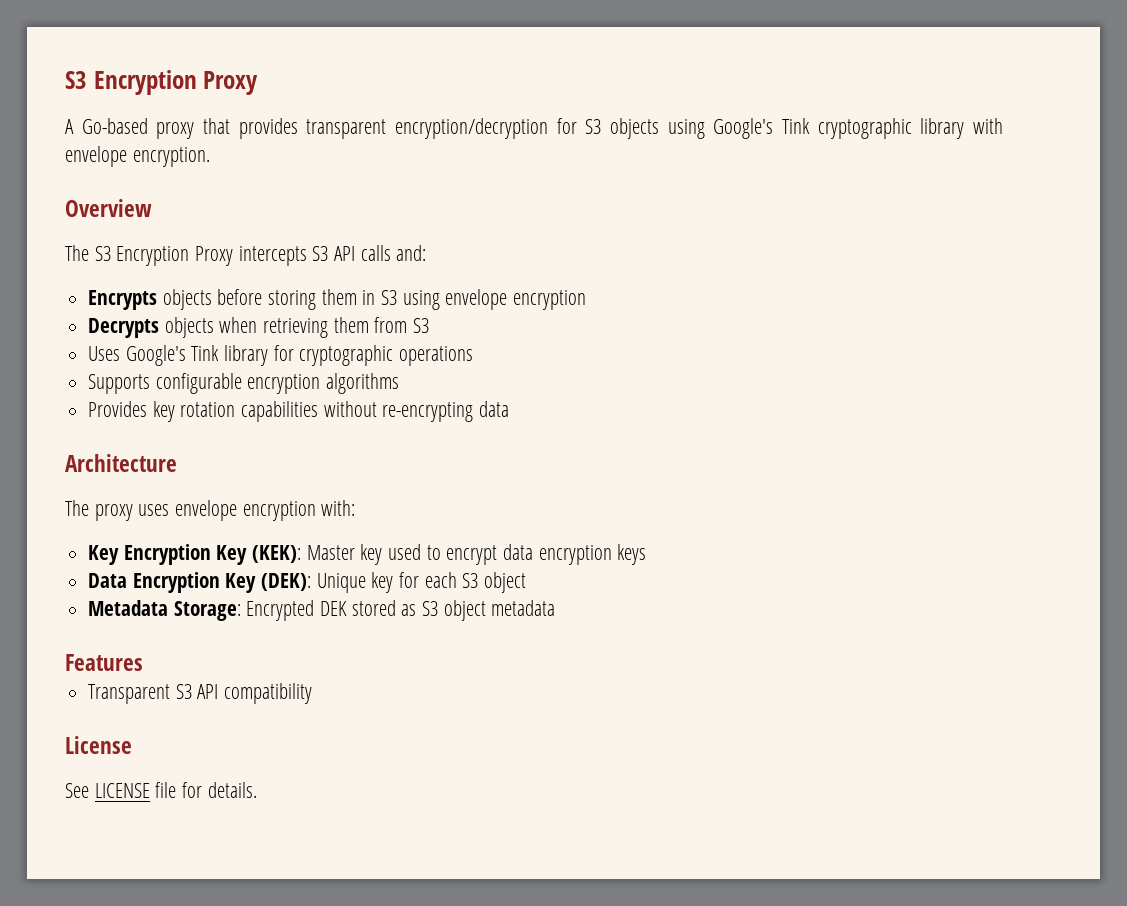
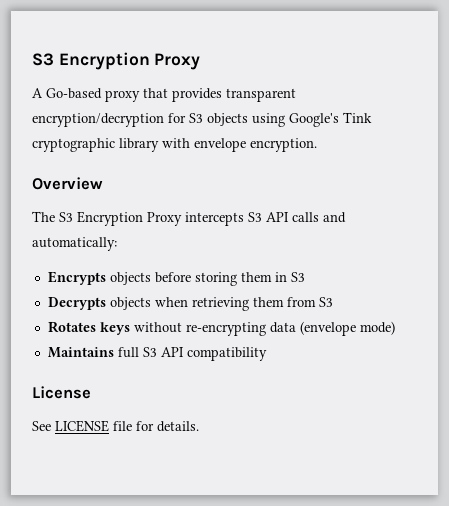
- The S3 Encryption Proxy intercepts S3 API calls and:
+ The S3 Encryption Proxy intercepts S3 API calls and automatically:
- Encrypts objects before storing them in S3 using envelope encryption
+ Encrypts objects before storing them in S3
- Uses Google's Tink library for cryptographic operations
- Supports configurable encryption algorithms
- Provides key rotation capabilities without re-encrypting data
- Architecture
- The proxy uses envelope encryption with:
- Key Encryption Key (KEK): Master key used to encrypt data encryption keys
- Data Encryption Key (DEK): Unique key for each S3 object
- Metadata Storage: Encrypted DEK stored as S3 object metadata
- Features
- Transparent S3 API compatibility
+ Rotates keys without re-encrypting data (envelope mode)
+ Maintains full S3 API compatibility

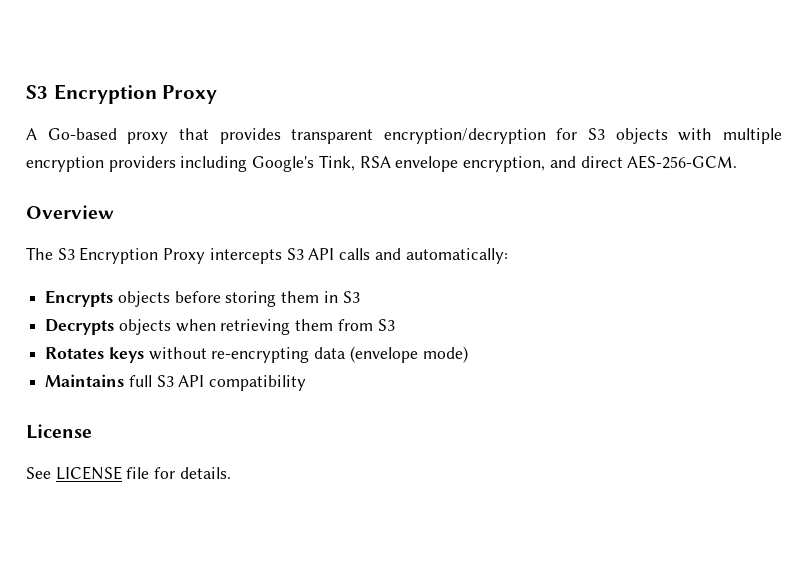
- A Go-based proxy that provides transparent encryption/decryption for S3 objects using Google's Tink cryptographic library with envelope encryption.
+ A Go-based proxy that provides transparent encryption/decryption for S3 objects with multiple encryption providers including Google's Tink, RSA envelope encryption, and direct AES-256-GCM.

